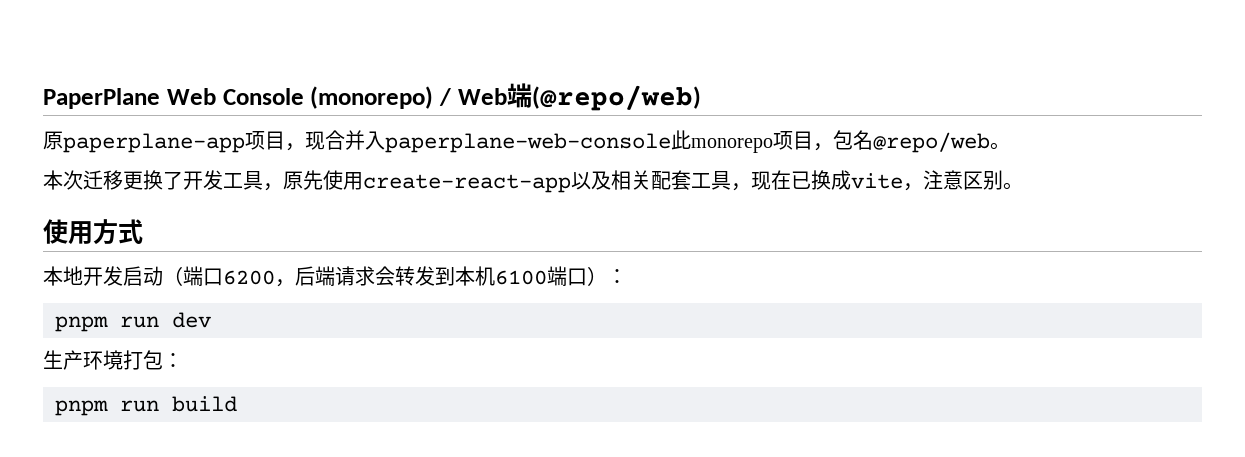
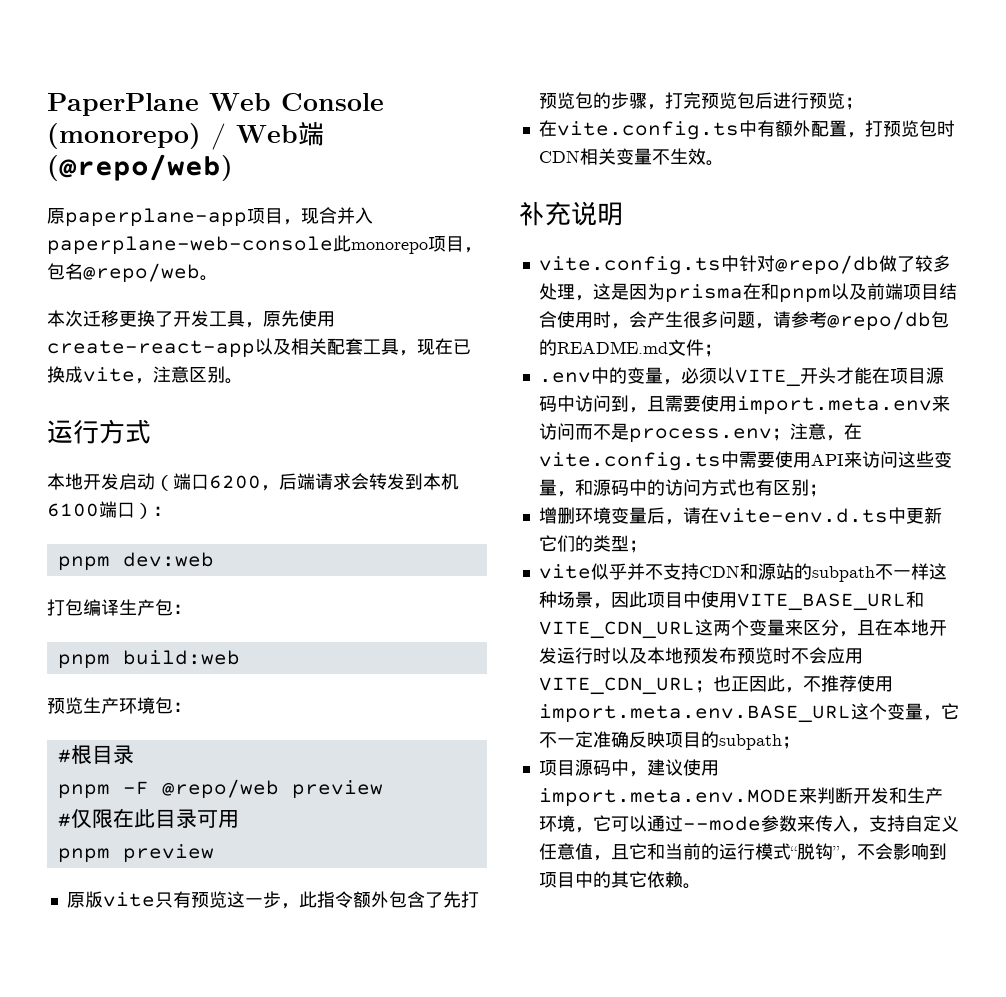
- 使用方式
+ 运行方式
- pnpm run dev
- 生产环境打包：
- pnpm run build
+ pnpm dev:web
+ 打包编译生产包：
+ pnpm build:web
+ 预览生产环境包：
+ #根目录
+ pnpm -F @repo/web preview
+ #仅限在此目录可用
+ pnpm preview
+ 原版vite只有预览这一步，此指令额外包含了先打预览包的步骤，打完预览包后进行预览；
+ 在vite.config.ts中有额外配置，打预览包时CDN相关变量不生效。
+ 补充说明
+ vite.config.ts中针对@repo/db做了较多处理，这是因为prisma在和pnpm以及前端项目结合使用时，会产生很多问题，请参考@repo/db包的README.md文件；
+ .env中的变量，必须以VITE_开头才能在项目源码中访问到，且需要使用import.meta.env来访问而不是process.env；注意，在vite.config.ts中需要使用API来访问这些变量，和源码中的访问方式也有区别；
+ 增删环境变量后，请在vite-env.d.ts中更新它们的类型；
+ vite似乎并不支持CDN和源站的subpath不一样这种场景，因此项目中使用VITE_BASE_URL和VITE_CDN_URL这两个变量来区分，且在本地开发运行时以及本地预发布预览时不会应用VITE_CDN_URL；也正因此，不推荐使用import.meta.env.BASE_URL这个变量，它不一定准确反映项目的subpath；
+ 项目源码中，建议使用import.meta.env.MODE来判断开发和生产环境，它可以通过--mode参数来传入，支持自定义任意值，且它和当前的运行模式“脱钩”，不会影响到项目中的其它依赖。

